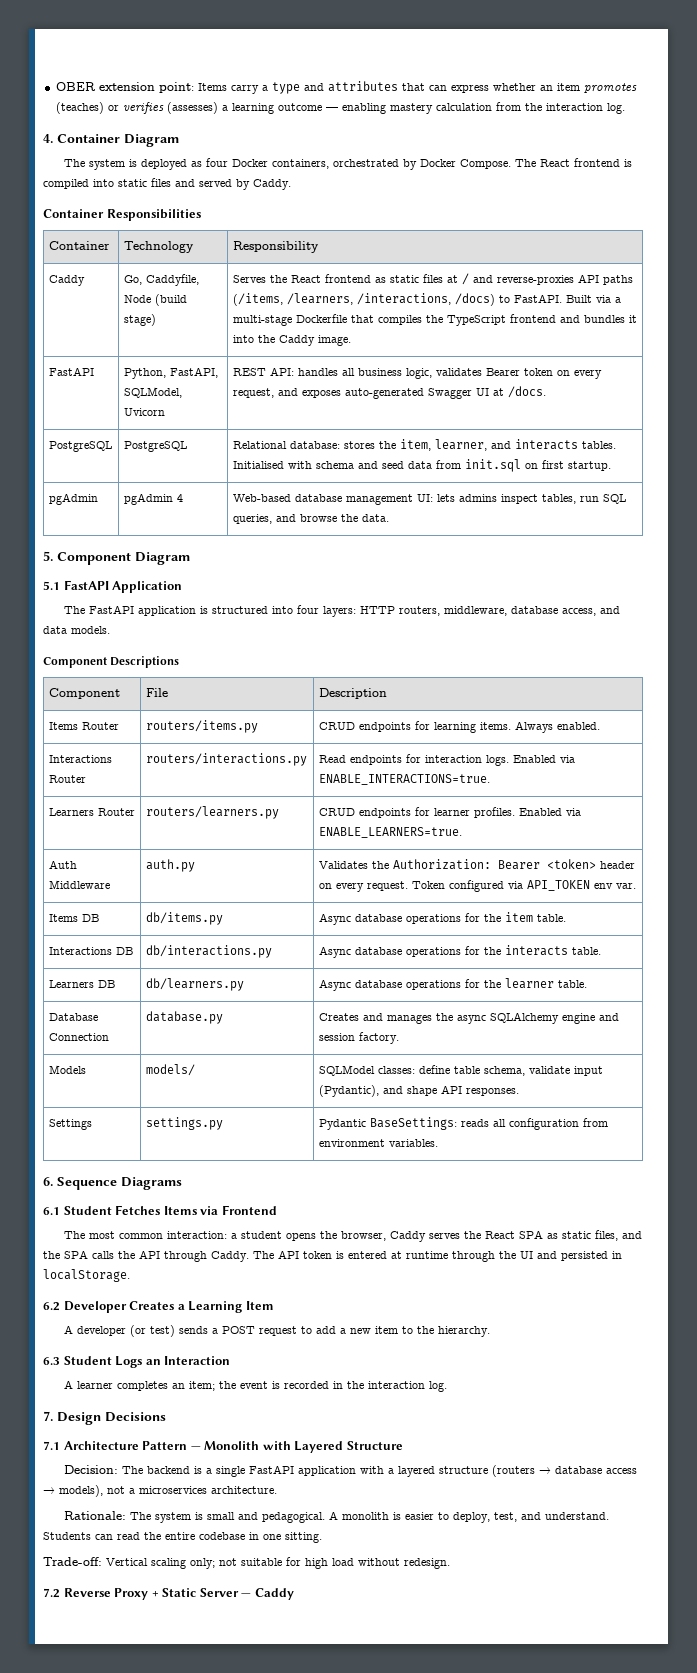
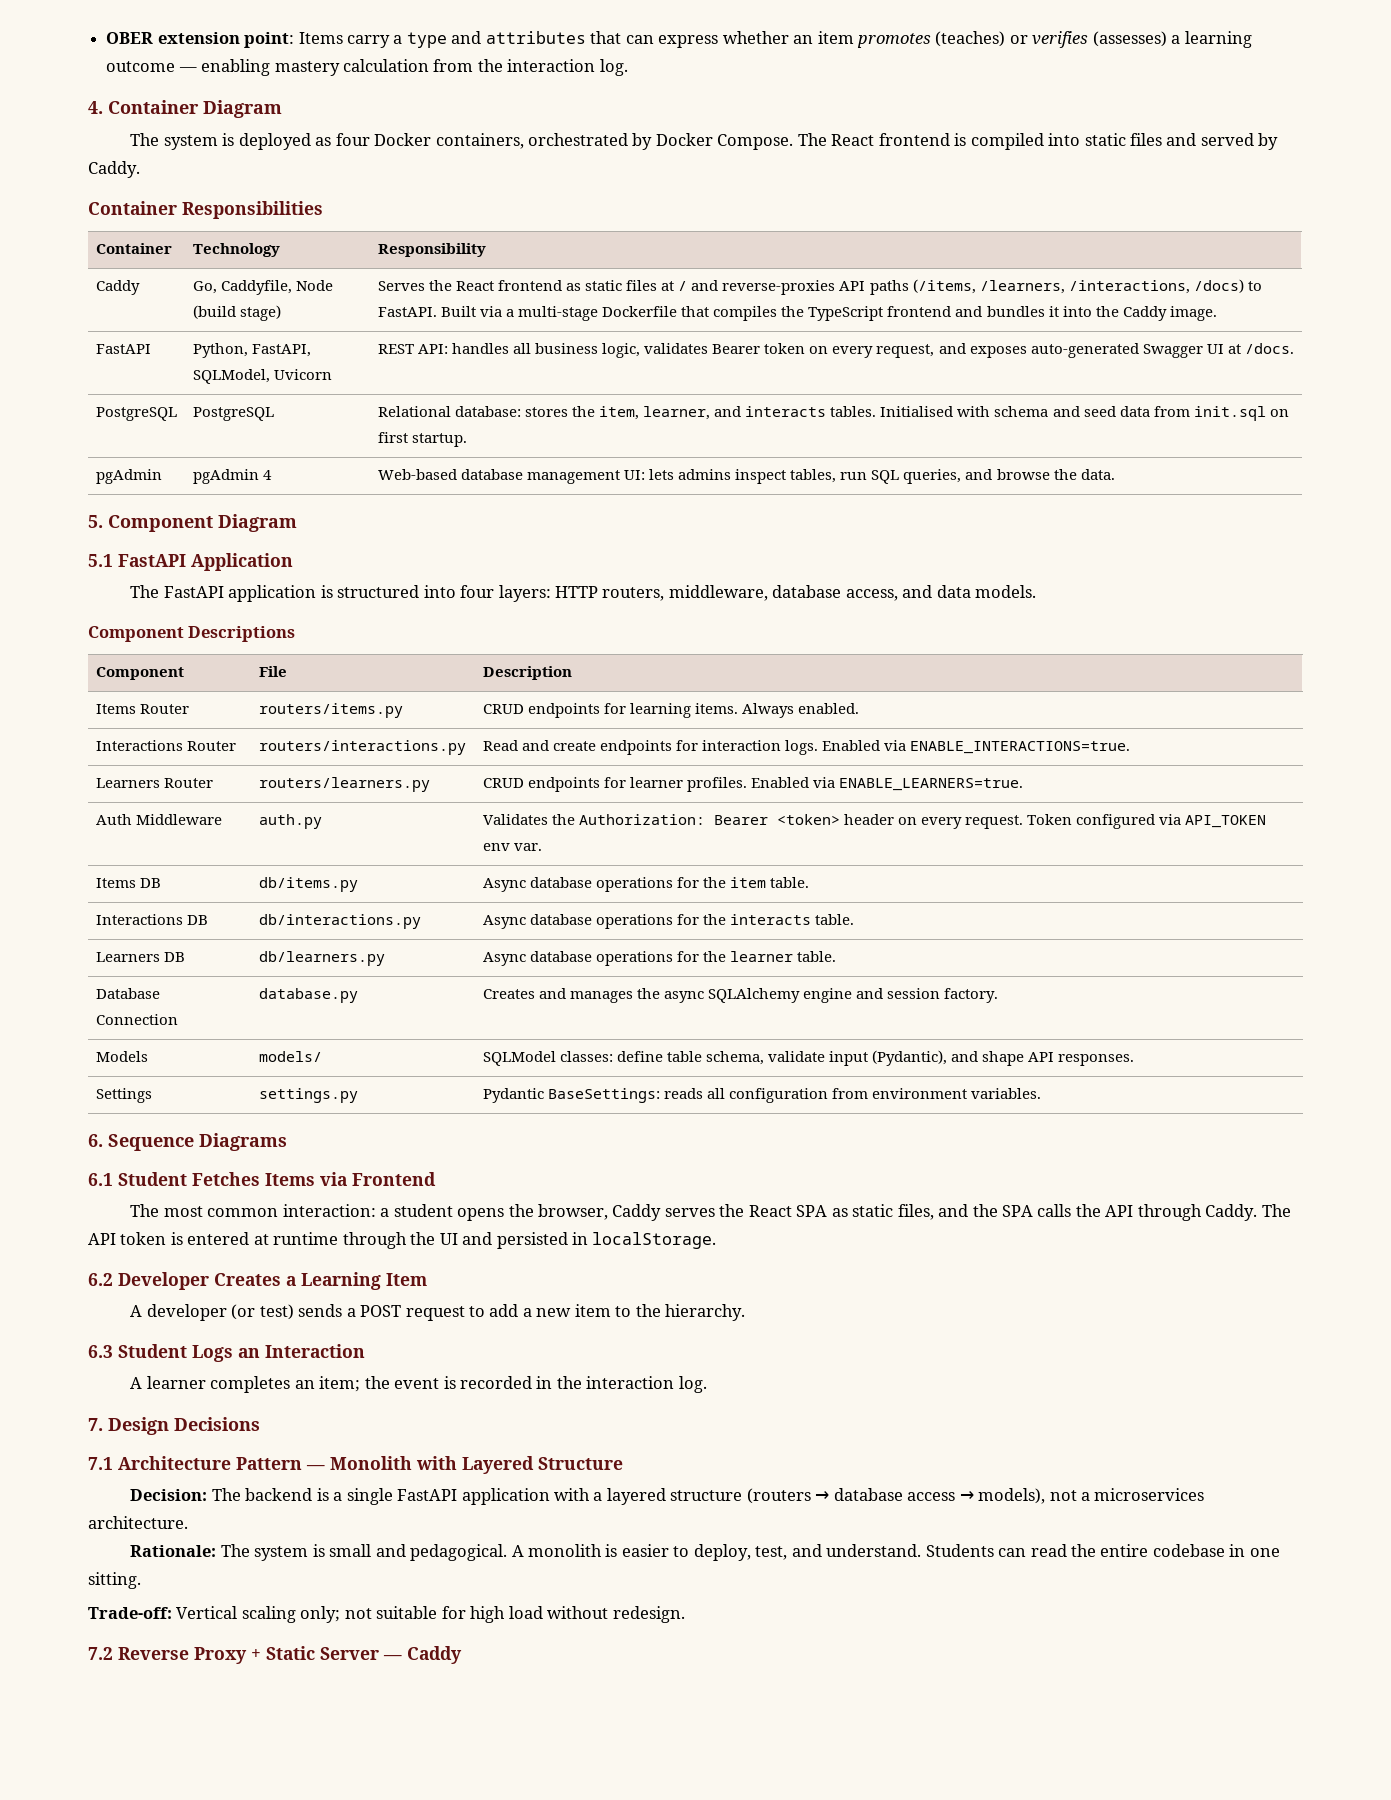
- Interactions Router | routers/interactions.py | Read endpoints for interaction logs. Enabled via ENABLE_INTERACTIONS=true.
+ Interactions Router | routers/interactions.py | Read and create endpoints for interaction logs. Enabled via ENABLE_INTERACTIONS=true.

